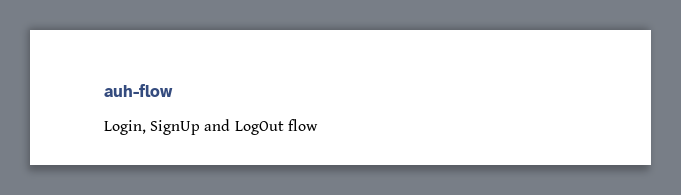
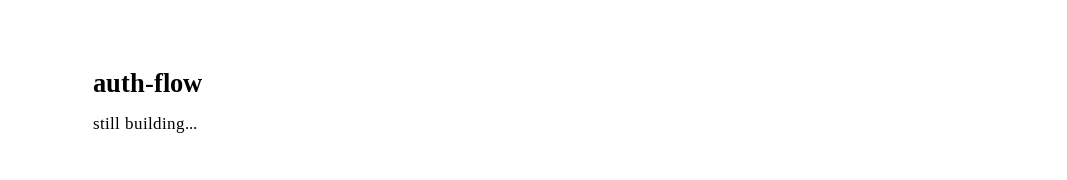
- auh-flow
- Login, SignUp and LogOut flow
+ auth-flow
+ still building...

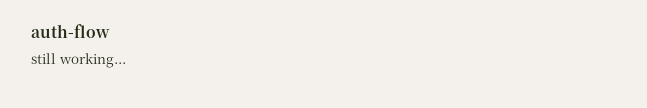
- still building...
+ still working...

